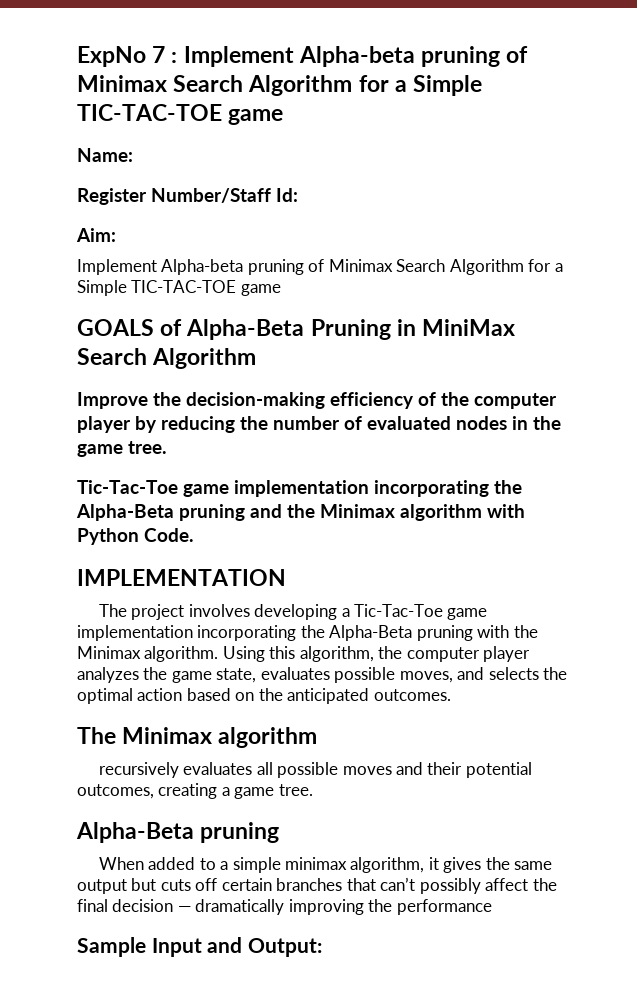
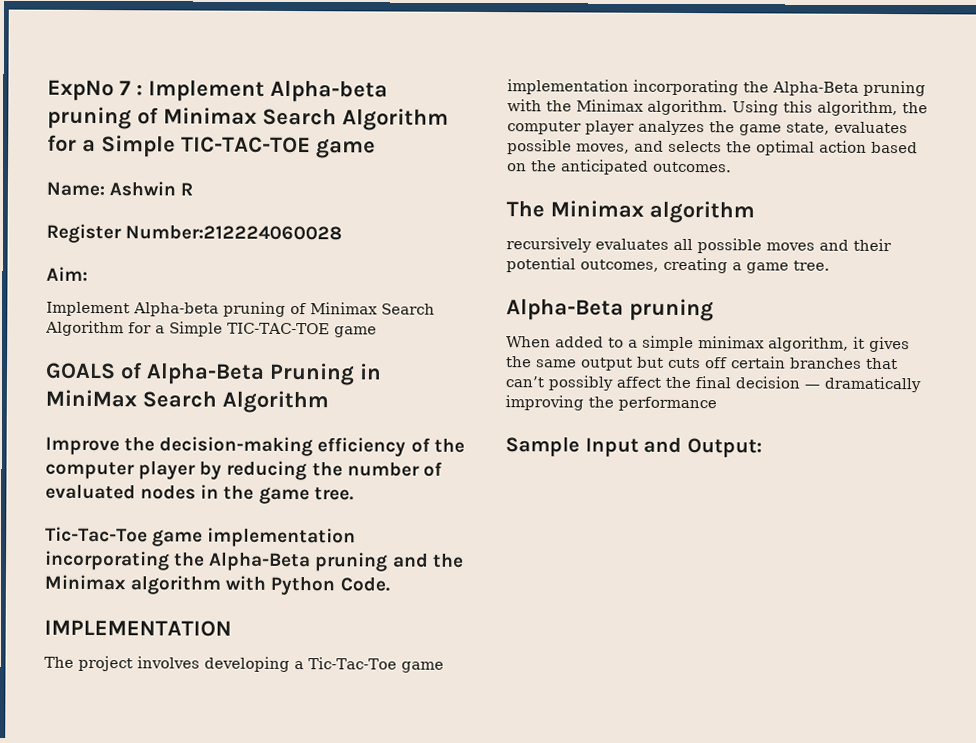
- Name:
+ Name: Ashwin R
- Register Number/Staff Id:
+ Register Number:212224060028

